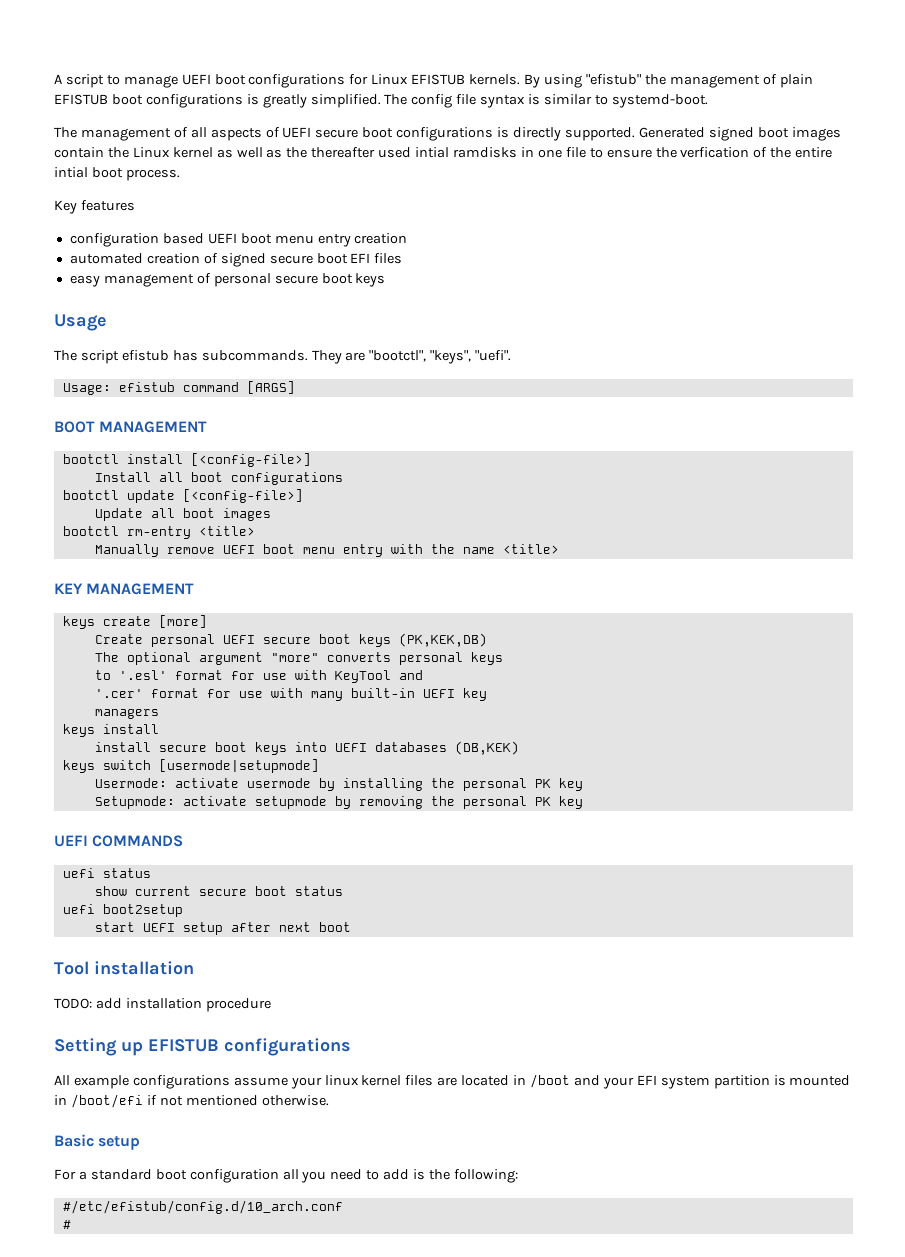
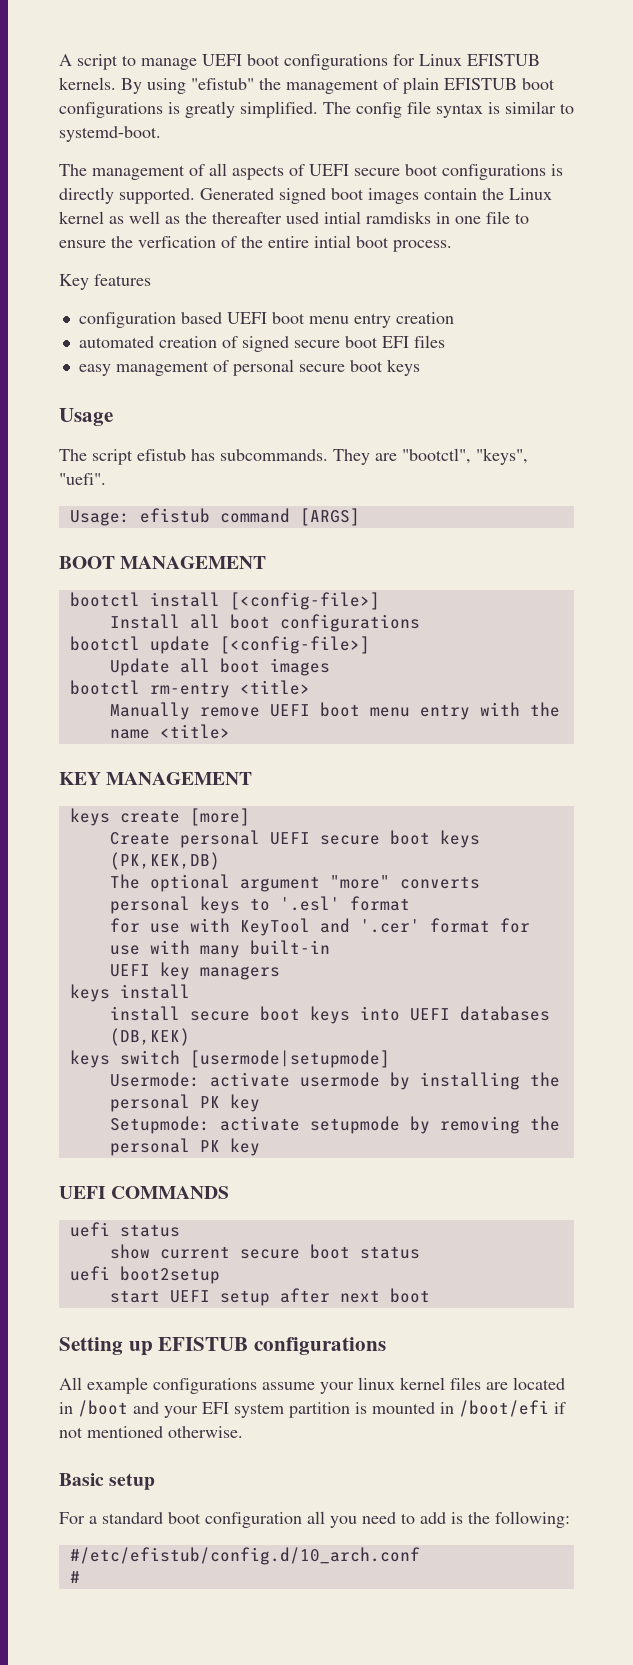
- The optional argument "more" converts personal keys
- to '.esl' format for use with KeyTool and
- '.cer' format for use with many built-in UEFI key
- managers
+ The optional argument "more" converts personal keys to '.esl' format
+ for use with KeyTool and '.cer' format for use with many built-in
+ UEFI key managers
- Tool installation
- TODO: add installation procedure

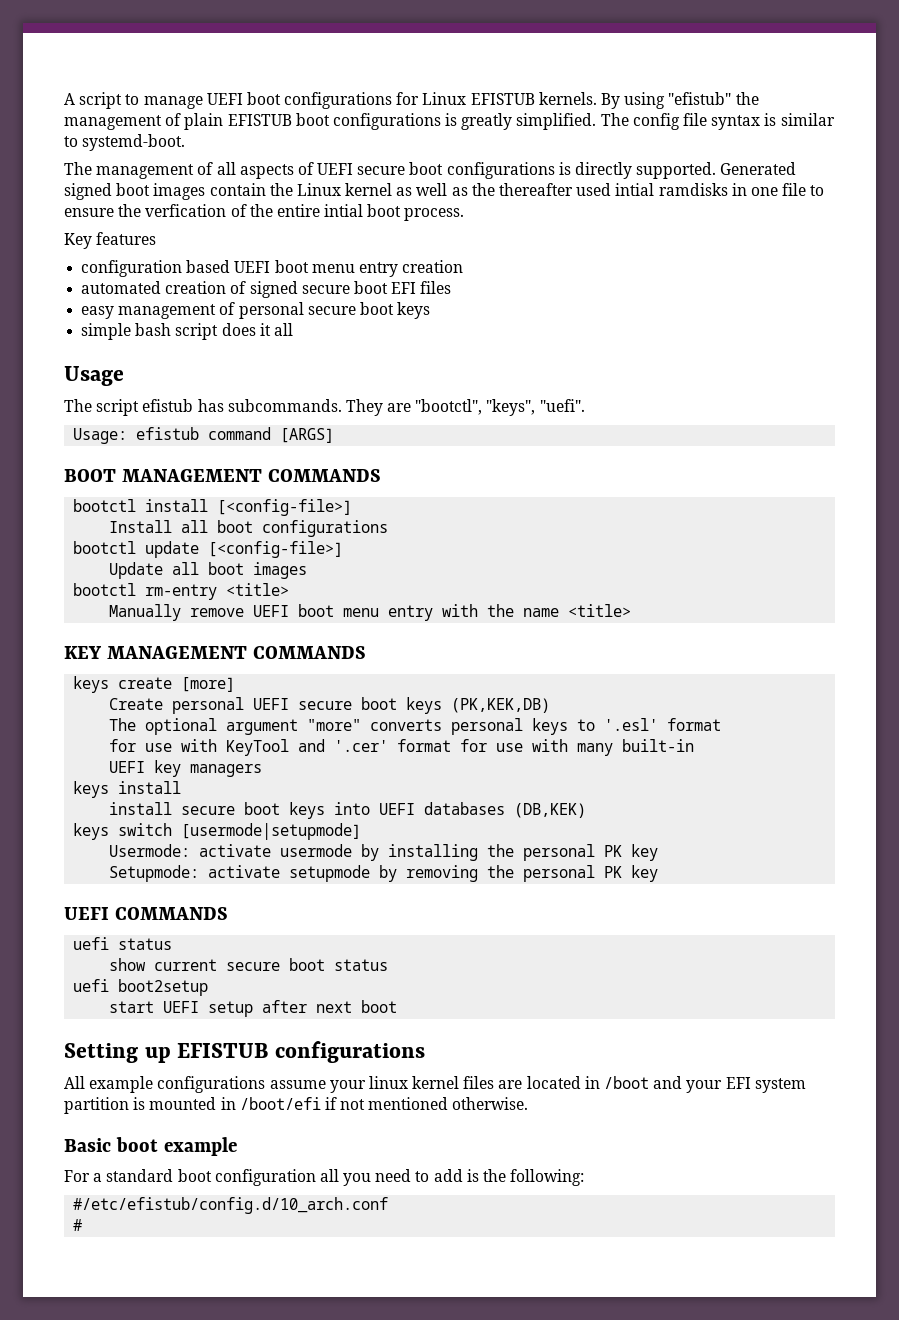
+ simple bash script does it all
- BOOT MANAGEMENT
+ BOOT MANAGEMENT COMMANDS
- KEY MANAGEMENT
+ KEY MANAGEMENT COMMANDS
- Basic setup
+ Basic boot example

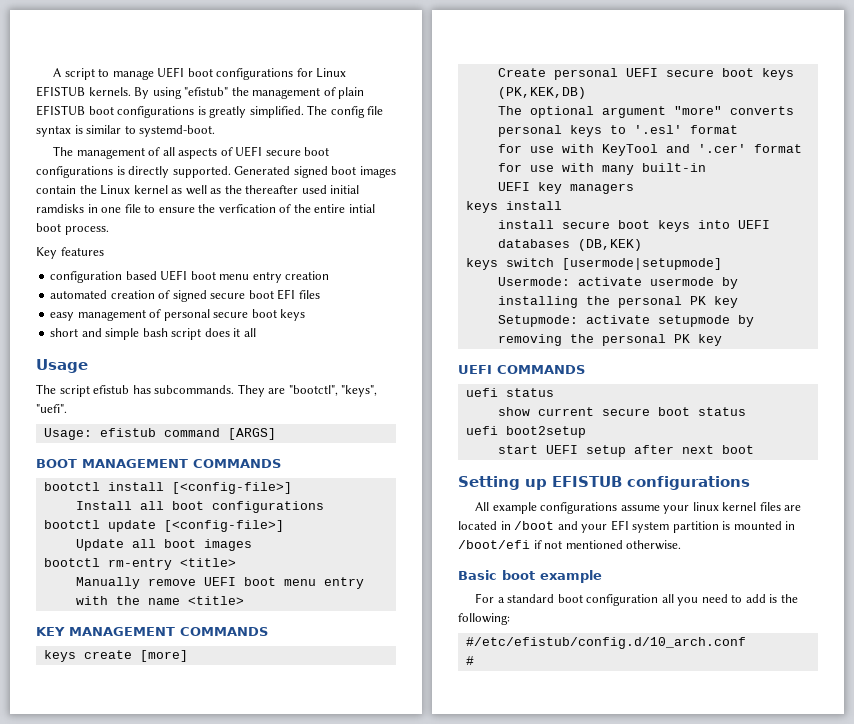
- Generated signed boot images contain the Linux kernel as well as the thereafter used intial ramdisks in one file to ensure the verfication of the entire intial boot process.
+ Generated signed boot images contain the Linux kernel as well as the thereafter used initial ramdisks in one file to ensure the verfication of the entire intial boot process.
- simple bash script does it all
+ short and simple bash script does it all

